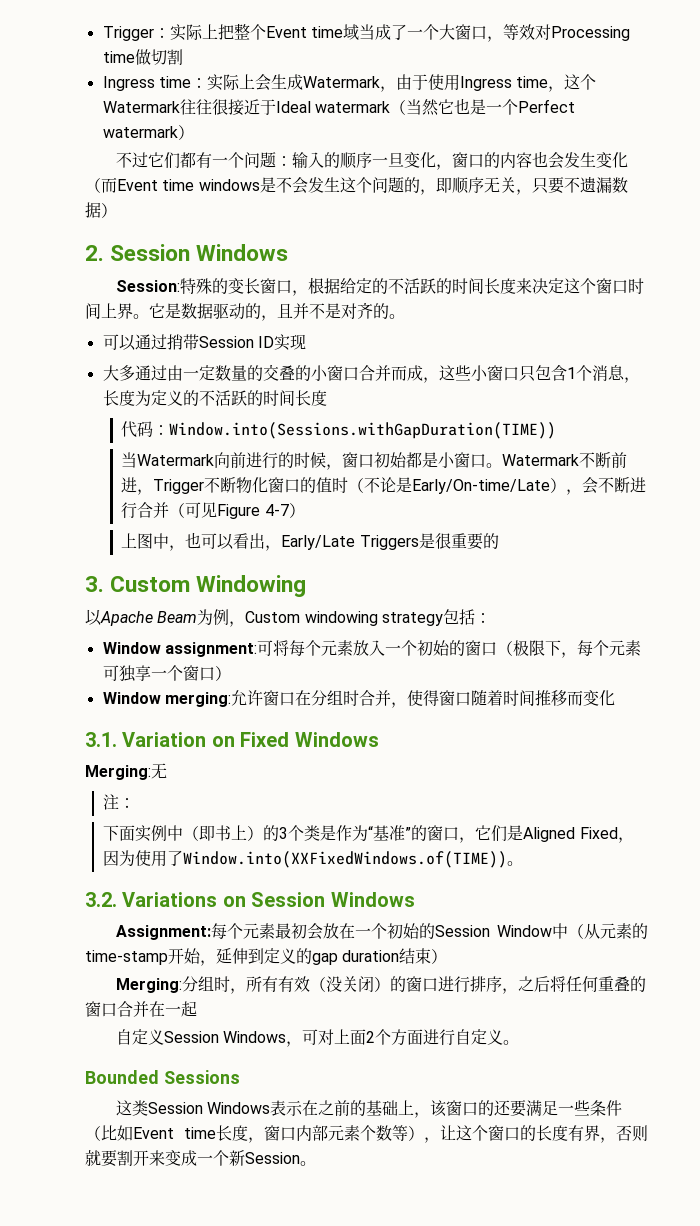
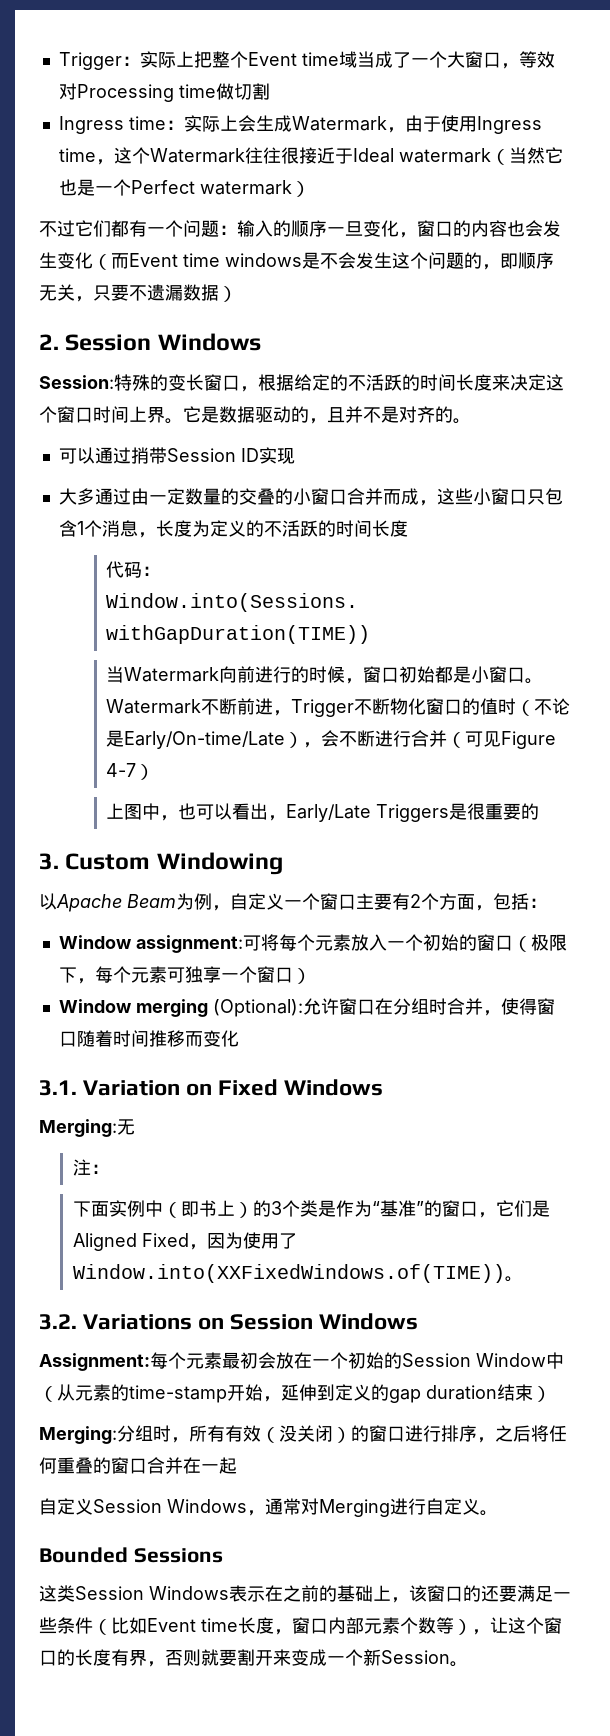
- 以Apache Beam为例，Custom windowing strategy包括：
+ 以Apache Beam为例，自定义一个窗口主要有2个方面，包括：
- Window merging:允许窗口在分组时合并，使得窗口随着时间推移而变化
+ Window merging (Optional):允许窗口在分组时合并，使得窗口随着时间推移而变化
- 自定义Session Windows，可对上面2个方面进行自定义。
+ 自定义Session Windows，通常对Merging进行自定义。

